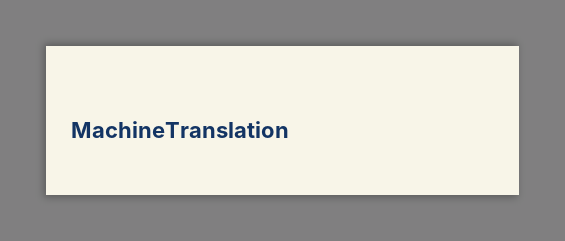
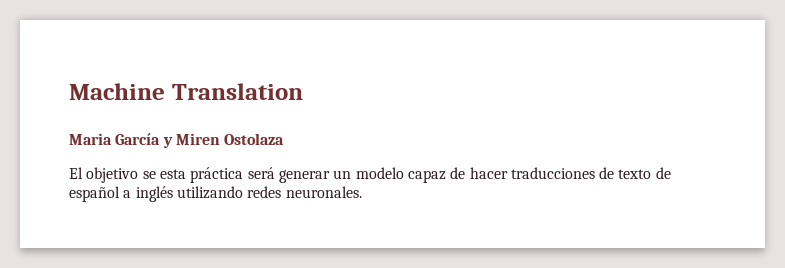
- MachineTranslation
+ Machine Translation
+ Maria García y Miren Ostolaza
+ El objetivo se esta práctica será generar un modelo capaz de hacer traducciones de texto de español a inglés utilizando redes neuronales.

